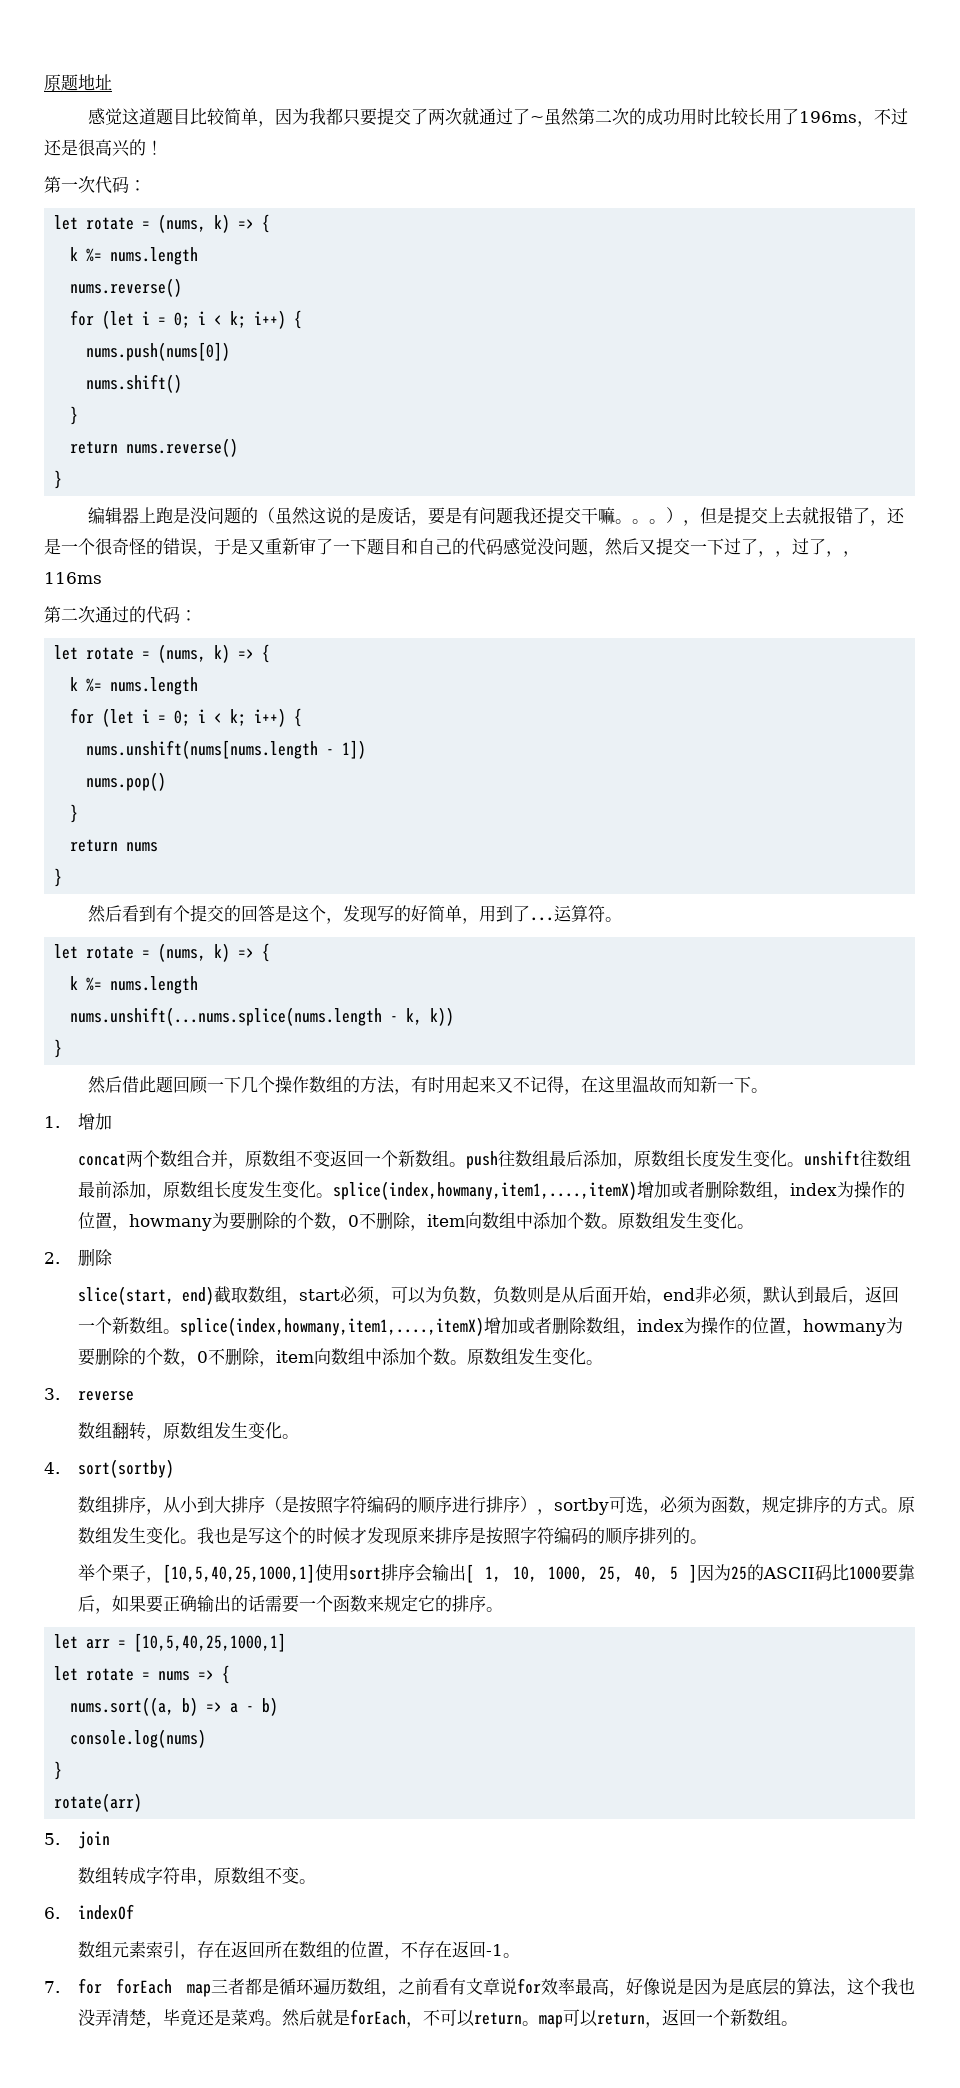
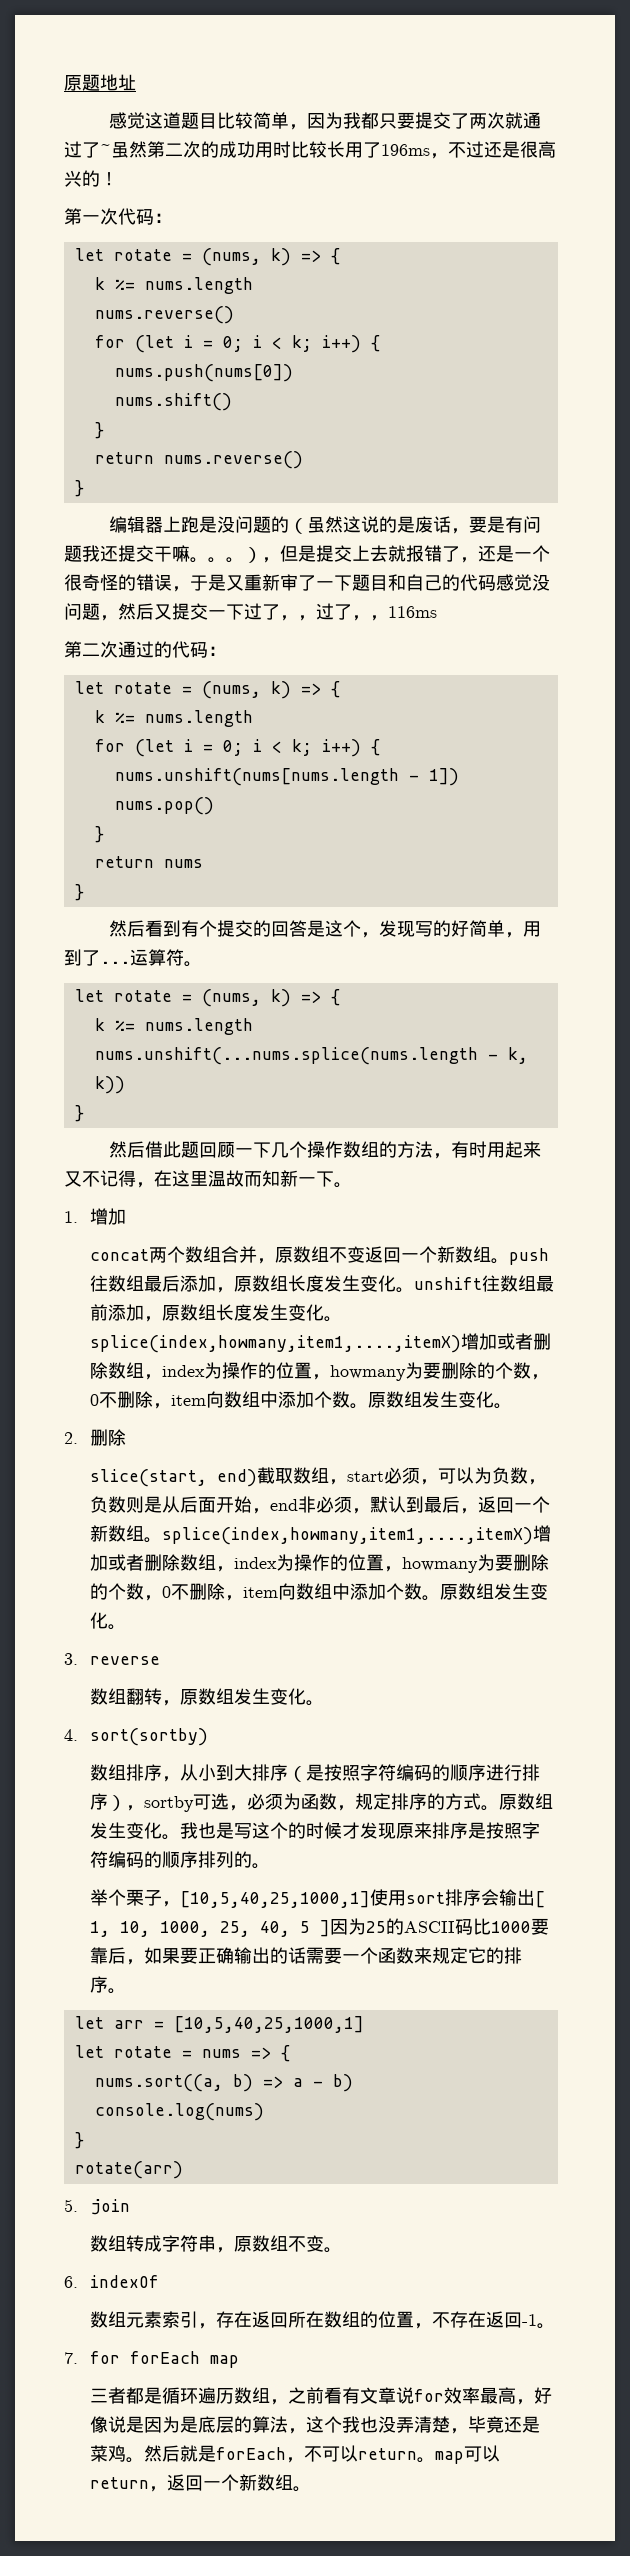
- 7. for forEach map三者都是循环遍历数组，之前看有文章说for效率最高，好像说是因为是底层的算法，这个我也没弄清楚，毕竟还是菜鸡。
+ 7. for forEach map
+ 三者都是循环遍历数组，之前看有文章说for效率最高，好像说是因为是底层的算法，这个我也没弄清楚，毕竟还是菜鸡。

